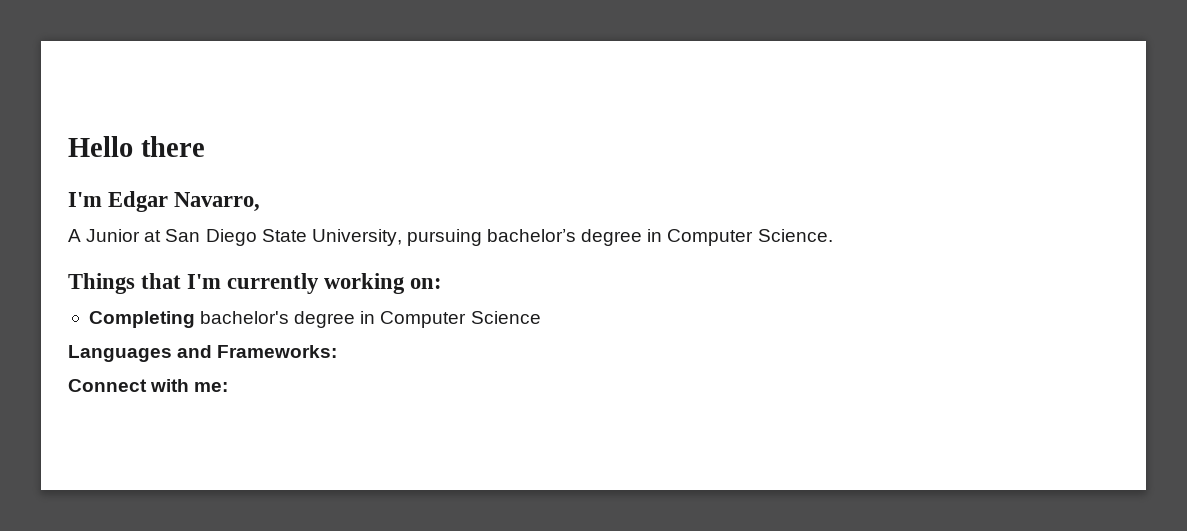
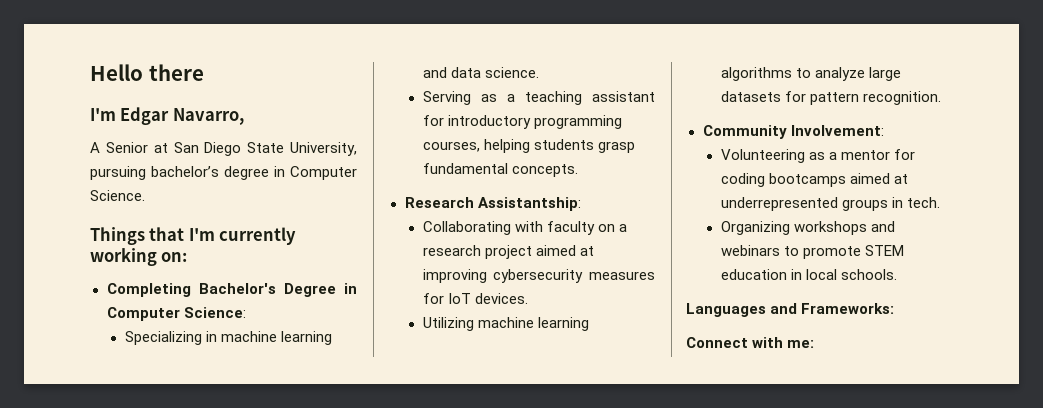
- A Junior at San Diego State University, pursuing bachelor’s degree in Computer Science.
+ A Senior at San Diego State University, pursuing bachelor’s degree in Computer Science.
- Completing bachelor's degree in Computer Science
+ Completing Bachelor's Degree in Computer Science:
+ Specializing in machine learning and data science.
+ Serving as a teaching assistant for introductory programming courses, helping students grasp fundamental concepts.
+ Research Assistantship:
+ Collaborating with faculty on a research project aimed at improving cybersecurity measures for IoT devices.
+ Utilizing machine learning algorithms to analyze large datasets for pattern recognition.
+ Community Involvement:
+ Volunteering as a mentor for coding bootcamps aimed at underrepresented groups in tech.
+ Organizing workshops and webinars to promote STEM education in local schools.

